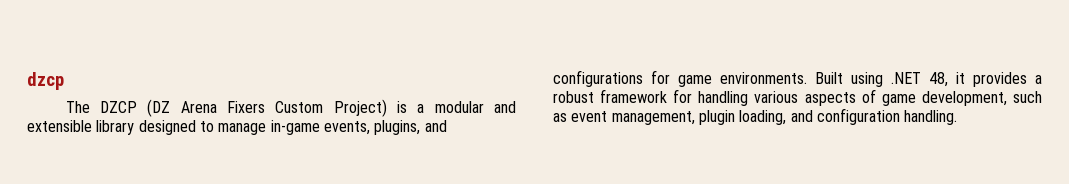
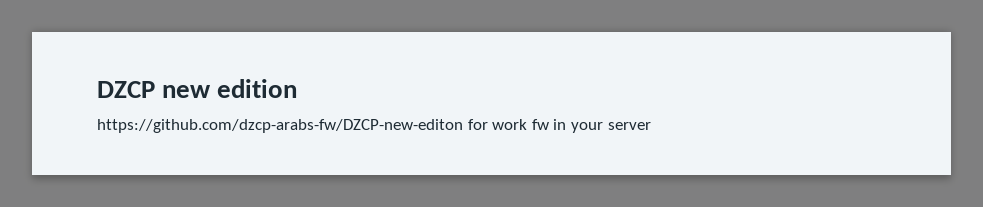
- dzcp
- The DZCP (DZ Arena Fixers Custom Project) is a modular and extensible library designed to manage in-game events, plugins, and configurations for game environments. Built using .NET 48, it provides a robust framework for handling various aspects of game development, such as event management, plugin loading, and configuration handling.
+ DZCP new edition
+ https://github.com/dzcp-arabs-fw/DZCP-new-editon for work fw in your server

